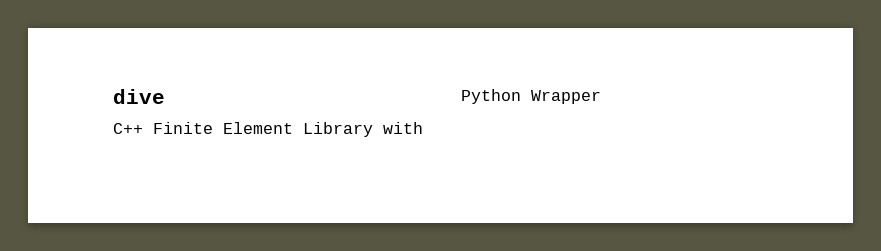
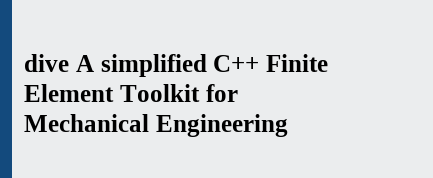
- dive
- C++ Finite Element Library with Python Wrapper
+ dive A simplified C++ Finite Element Toolkit for Mechanical Engineering

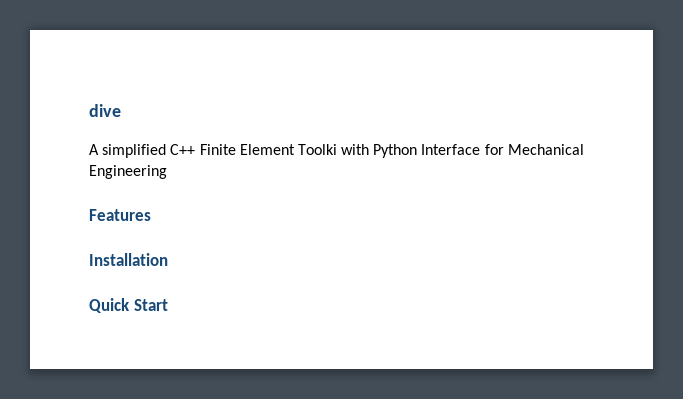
- dive A simplified C++ Finite Element Toolkit for Mechanical Engineering
+ dive
+ A simplified C++ Finite Element Toolki with Python Interface for Mechanical Engineering
+ Features
+ Installation
+ Quick Start

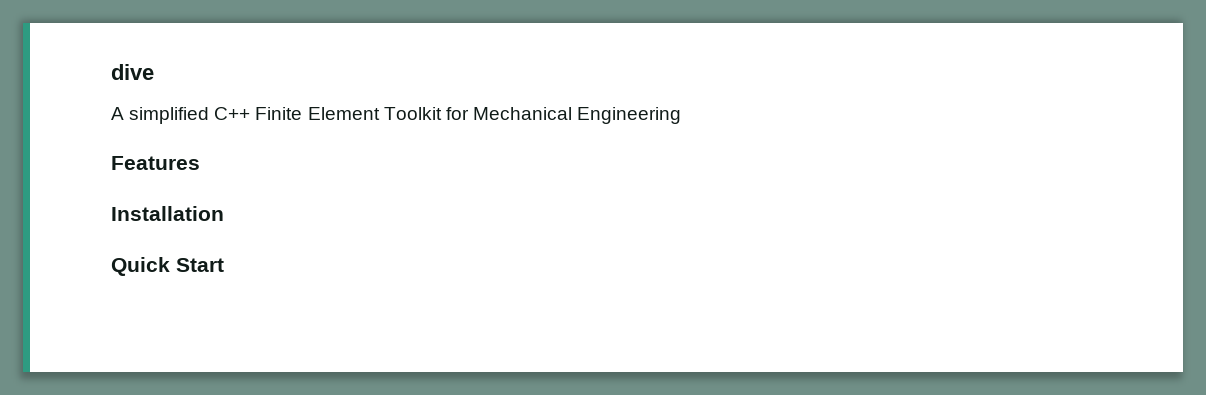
- A simplified C++ Finite Element Toolki with Python Interface for Mechanical Engineering
+ A simplified C++ Finite Element Toolkit for Mechanical Engineering

